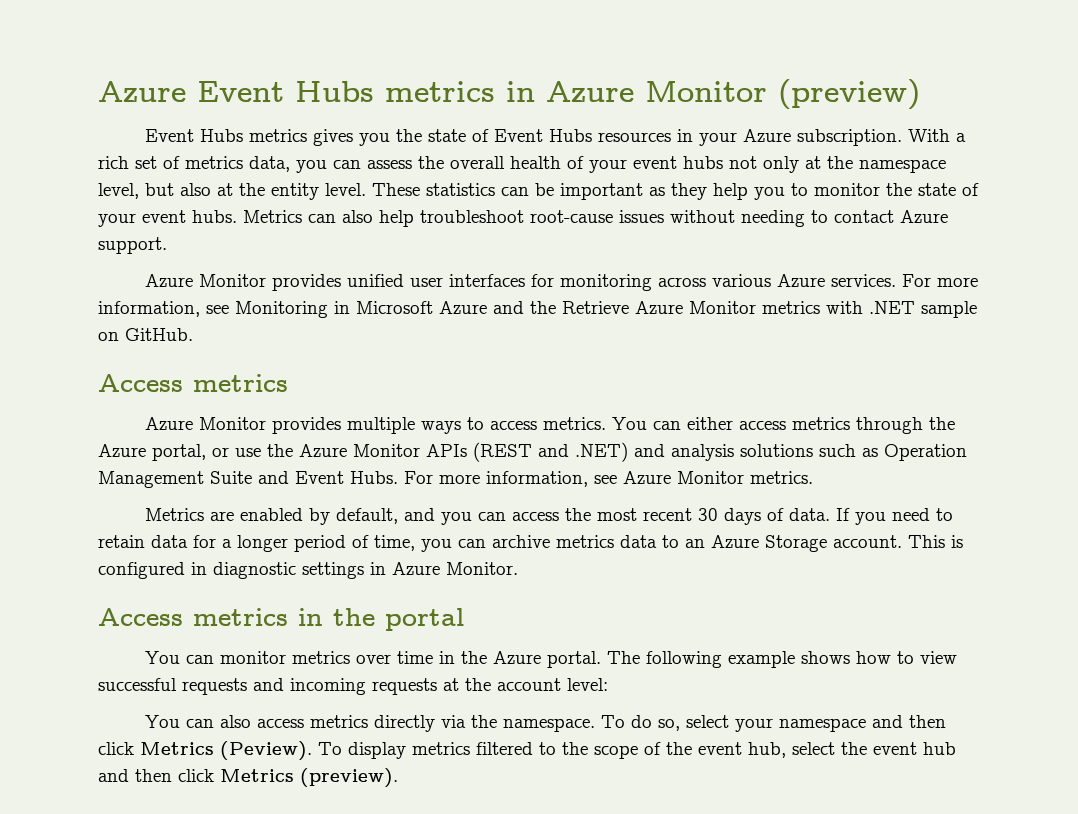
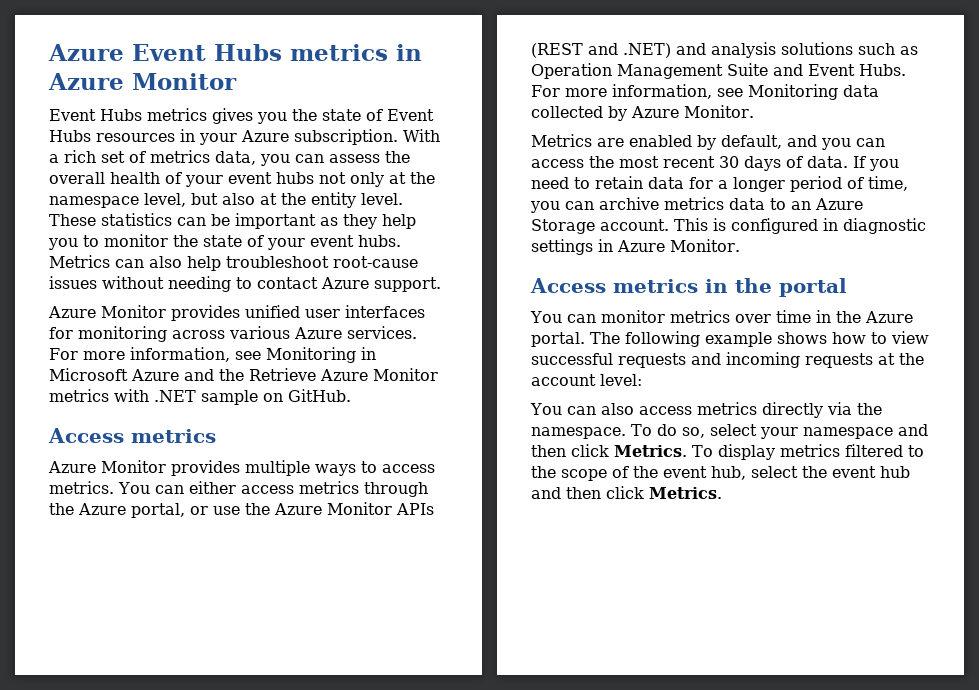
- Azure Event Hubs metrics in Azure Monitor (preview)
+ Azure Event Hubs metrics in Azure Monitor
- For more information, see Azure Monitor metrics.
+ For more information, see Monitoring data collected by Azure Monitor.
- To do so, select your namespace and then click Metrics (Peview).
+ To do so, select your namespace and then click Metrics.
- To display metrics filtered to the scope of the event hub, select the event hub and then click Metrics (preview).
+ To display metrics filtered to the scope of the event hub, select the event hub and then click Metrics.

